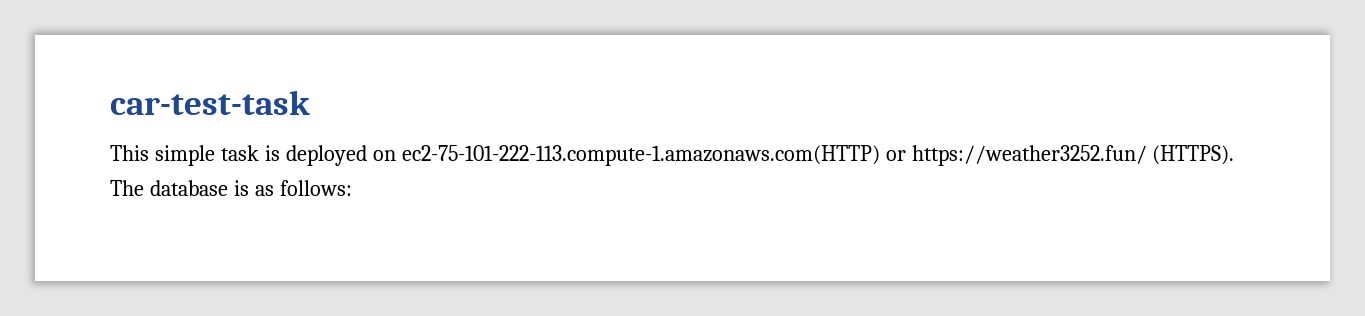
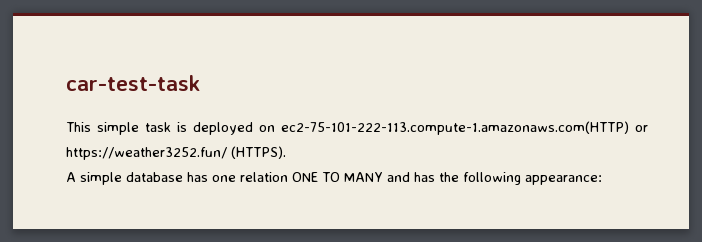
- The database is as follows:
+ A simple database has one relation ONE TO MANY and has the following appearance:

